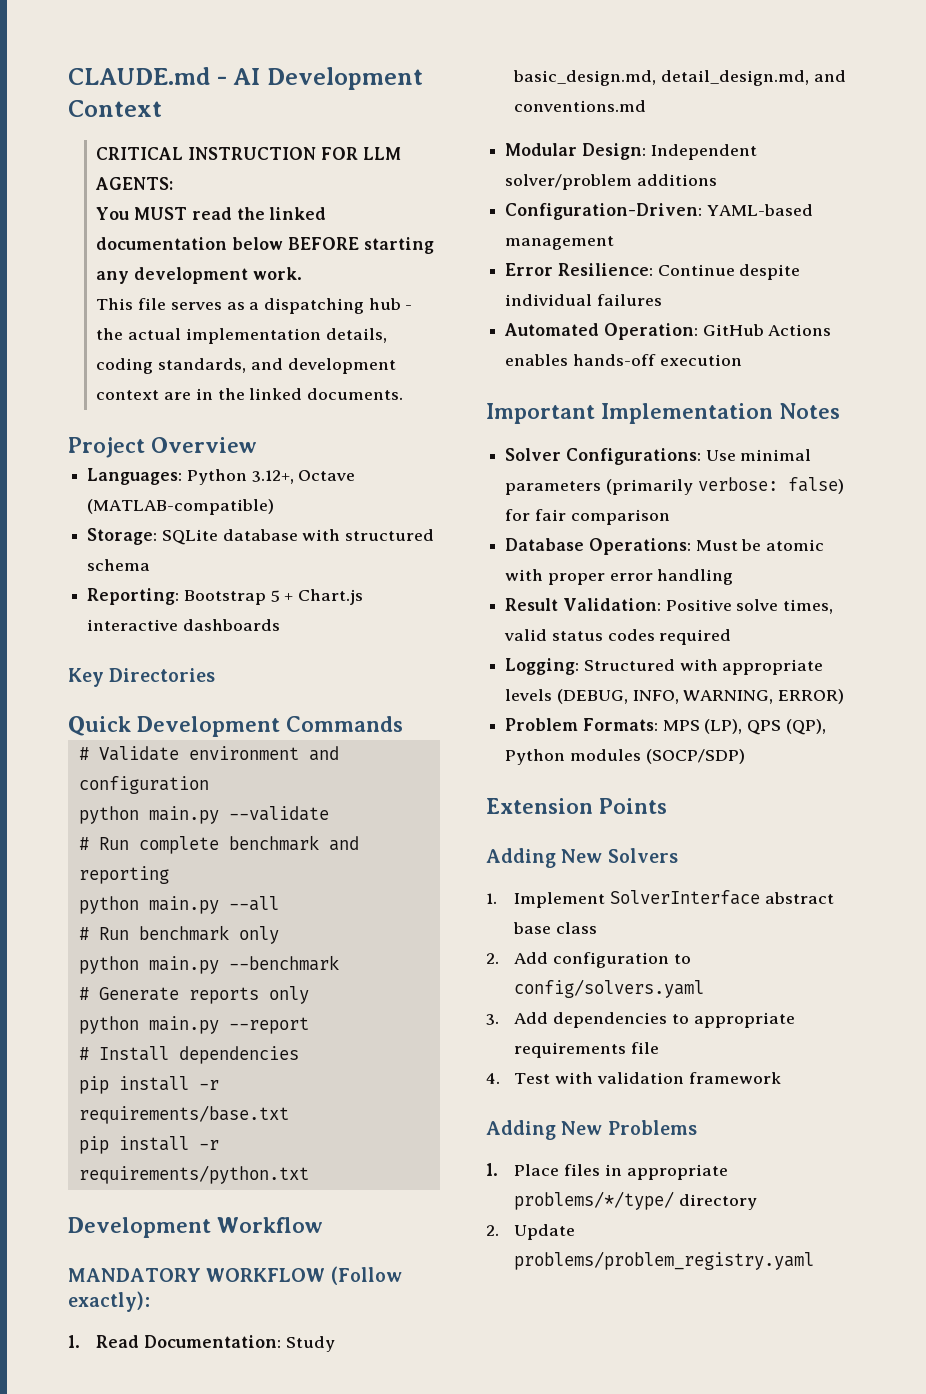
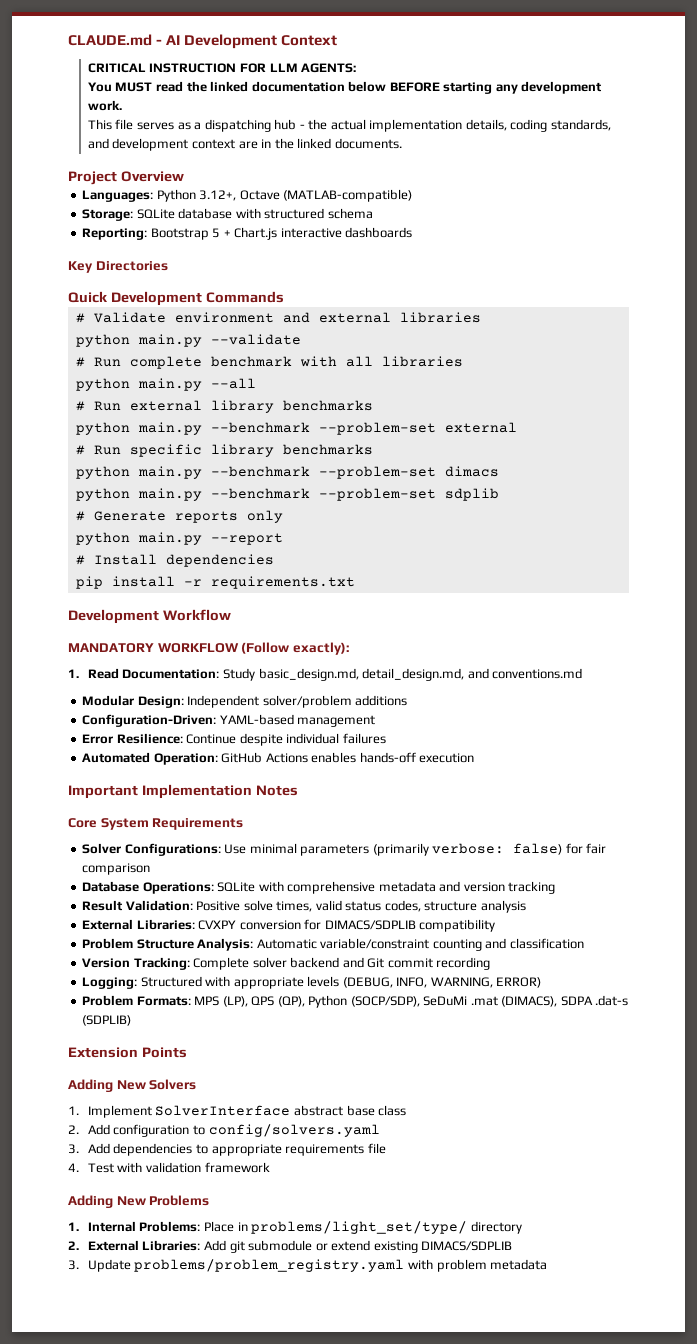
- # Validate environment and configuration
+ # Validate environment and external libraries
- # Run complete benchmark and reporting
+ # Run complete benchmark with all libraries
- # Run benchmark only
- python main.py --benchmark
+ # Run external library benchmarks
+ python main.py --benchmark --problem-set external
+ # Run specific library benchmarks
+ python main.py --benchmark --problem-set dimacs
+ python main.py --benchmark --problem-set sdplib
- pip install -r requirements/base.txt
- pip install -r requirements/python.txt
+ pip install -r requirements.txt
+ Core System Requirements
- Database Operations: Must be atomic with proper error handling
+ Database Operations: SQLite with comprehensive metadata and version tracking
- Result Validation: Positive solve times, valid status codes required
+ Result Validation: Positive solve times, valid status codes, structure analysis
+ External Libraries: CVXPY conversion for DIMACS/SDPLIB compatibility
+ Problem Structure Analysis: Automatic variable/constraint counting and classification
+ Version Tracking: Complete solver backend and Git commit recording
- Problem Formats: MPS (LP), QPS (QP), Python modules (SOCP/SDP)
+ Problem Formats: MPS (LP), QPS (QP), Python (SOCP/SDP), SeDuMi .mat (DIMACS), SDPA .dat-s (SDPLIB)
- 1. Place files in appropriate problems/*/type/ directory
- 2. Update problems/problem_registry.yaml
+ 1. Internal Problems: Place in problems/light_set/type/ directory
+ 2. External Libraries: Add git submodule or extend existing DIMACS/SDPLIB
+ 3. Update problems/problem_registry.yaml with problem metadata

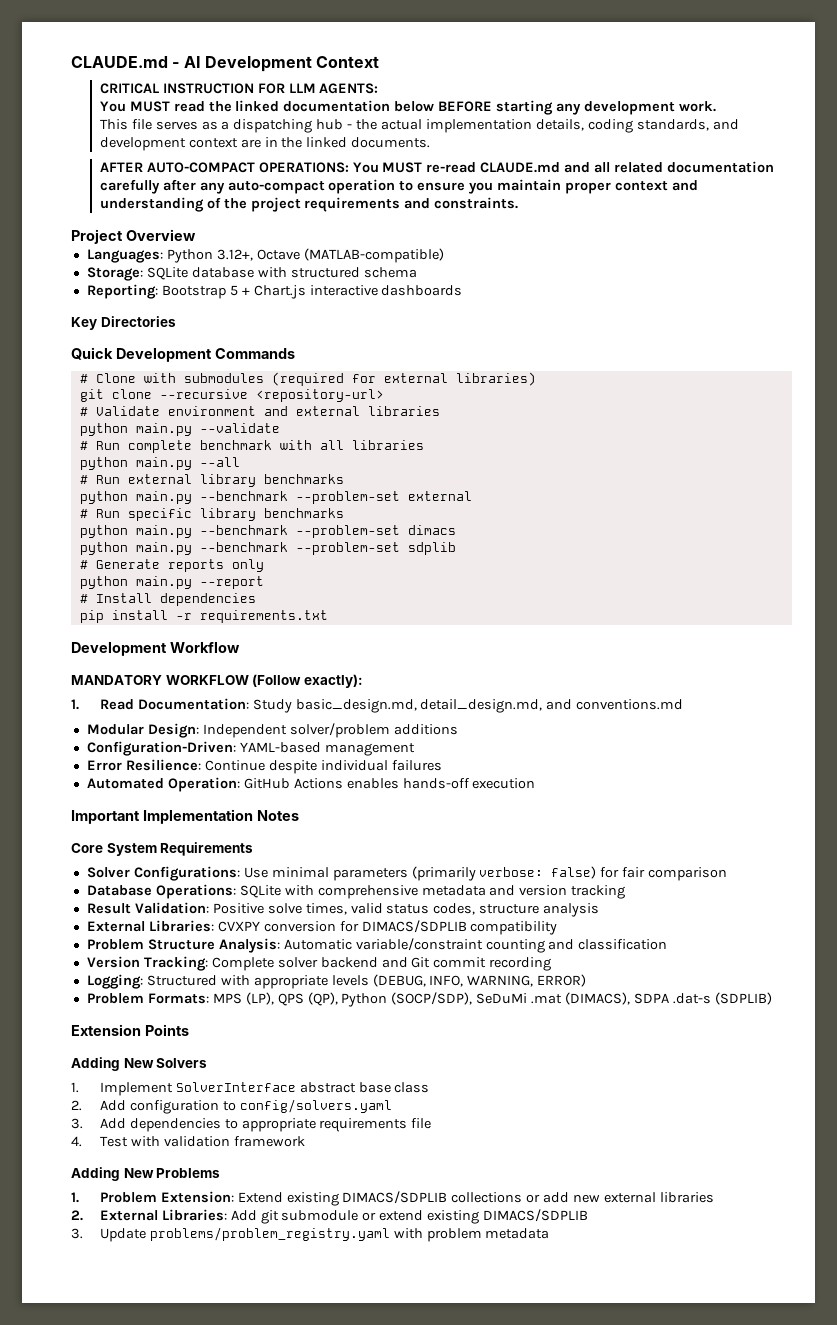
+ AFTER AUTO-COMPACT OPERATIONS: You MUST re-read CLAUDE.md and all related documentation carefully after any auto-compact operation to ensure you maintain proper context and understanding of the project requirements and constraints.
+ # Clone with submodules (required for external libraries)
+ git clone --recursive <repository-url>
- 1. Internal Problems: Place in problems/light_set/type/ directory
+ 1. Problem Extension: Extend existing DIMACS/SDPLIB collections or add new external libraries

